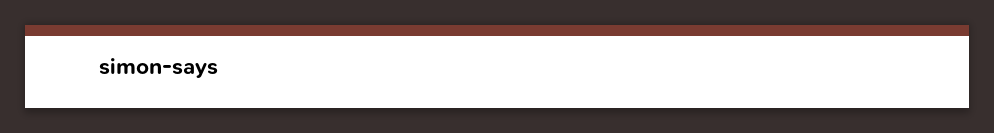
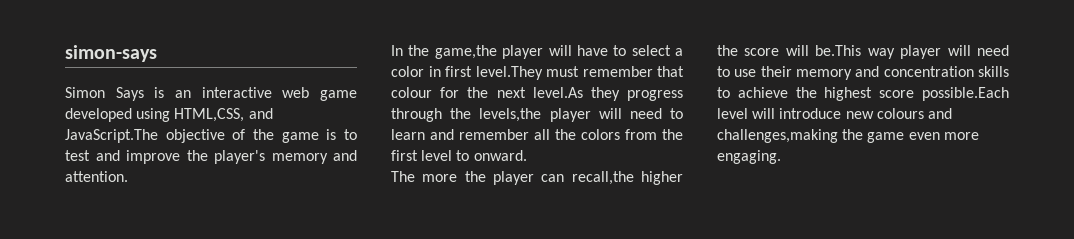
+ Simon Says is an interactive web game developed using HTML,CSS, and JavaScript.The objective of the game is to test and improve the player's memory and attention.
+ In the game,the player will have to select a color in first level.They must remember that colour for the next level.As they progress through the levels,the player will need to learn and remember all the colors from the first level to onward.
+ The more the player can recall,the higher the score will be.This way player will need to use their memory and concentration skills to achieve the highest score possible.Each level will introduce new colours and challenges,making the game even more engaging.

